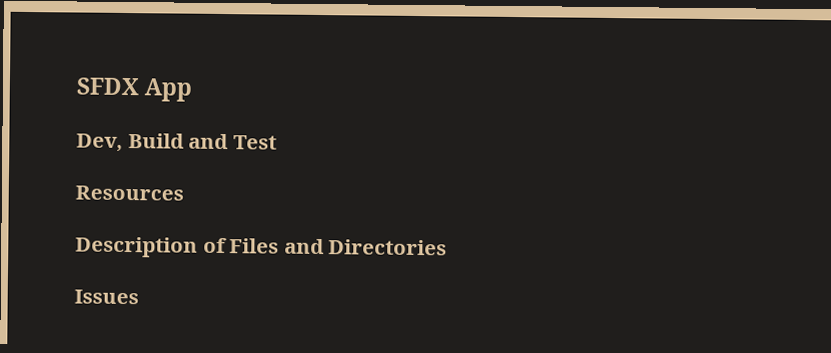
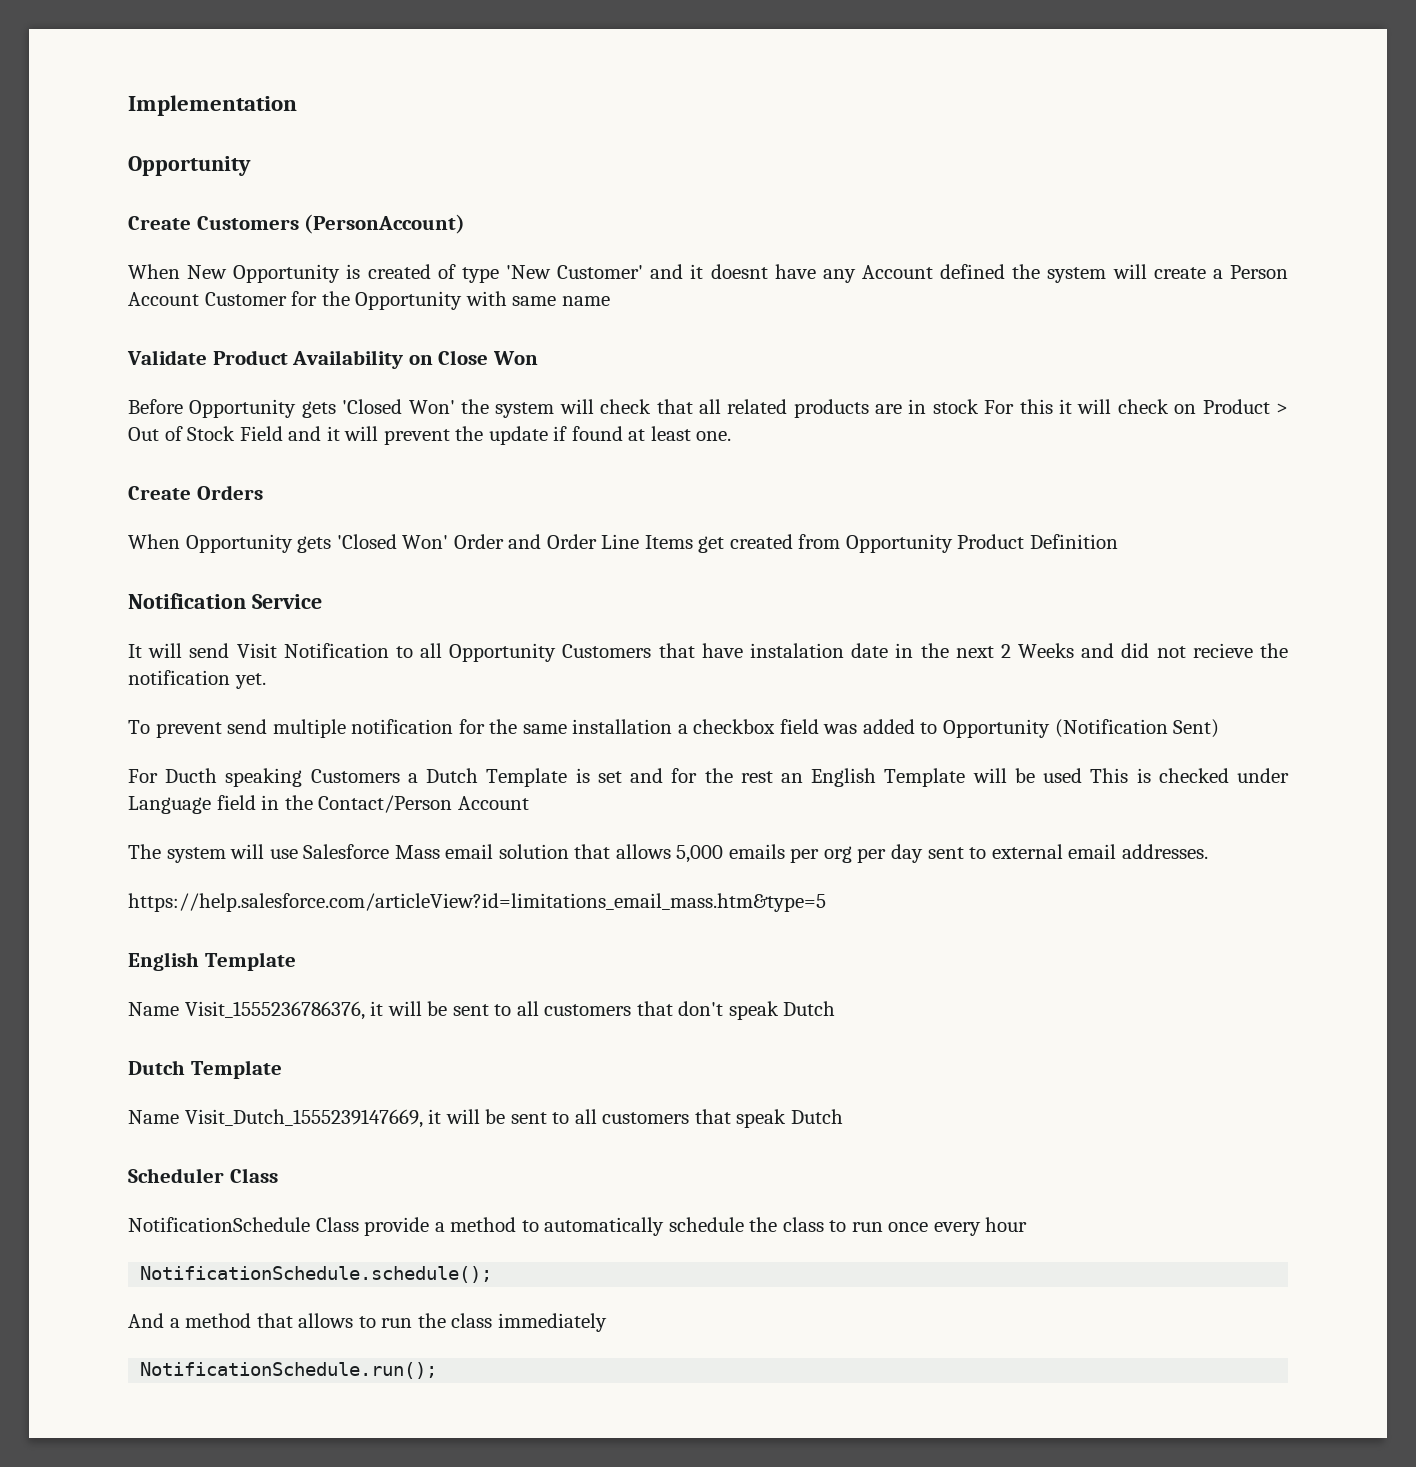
- SFDX App
- Dev, Build and Test
- Resources
- Description of Files and Directories
- Issues
+ Implementation
+ Opportunity
+ Create Customers (PersonAccount)
+ When New Opportunity is created of type 'New Customer' and it doesnt have any Account defined the system will create a Person Account Customer for the Opportunity with same name
+ Validate Product Availability on Close Won
+ Before Opportunity gets 'Closed Won' the system will check that all related products are in stock For this it will check on Product > Out of Stock Field and it will prevent the update if found at least one.
+ Create Orders
+ When Opportunity gets 'Closed Won' Order and Order Line Items get created from Opportunity Product Definition
+ Notification Service
+ It will send Visit Notification to all Opportunity Customers that have instalation date in the next 2 Weeks and did not recieve the notification yet.
+ To prevent send multiple notification for the same installation a checkbox field was added to Opportunity (Notification Sent)
+ For Ducth speaking Customers a Dutch Template is set and for the rest an English Template will be used This is checked under Language field in the Contact/Person Account
+ The system will use Salesforce Mass email solution that allows 5,000 emails per org per day sent to external email addresses.
+ https://help.salesforce.com/articleView?id=limitations_email_mass.htm&type=5
+ English Template
+ Name Visit_1555236786376, it will be sent to all customers that don't speak Dutch
+ Dutch Template
+ Name Visit_Dutch_1555239147669, it will be sent to all customers that speak Dutch
+ Scheduler Class
+ NotificationSchedule Class provide a method to automatically schedule the class to run once every hour
+ NotificationSchedule.schedule();
+ And a method that allows to run the class immediately
+ NotificationSchedule.run();

